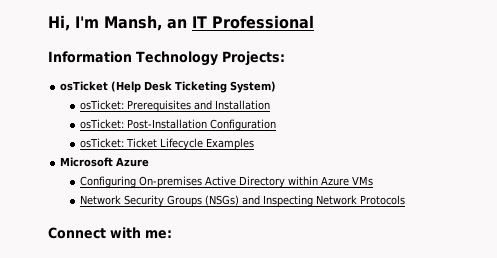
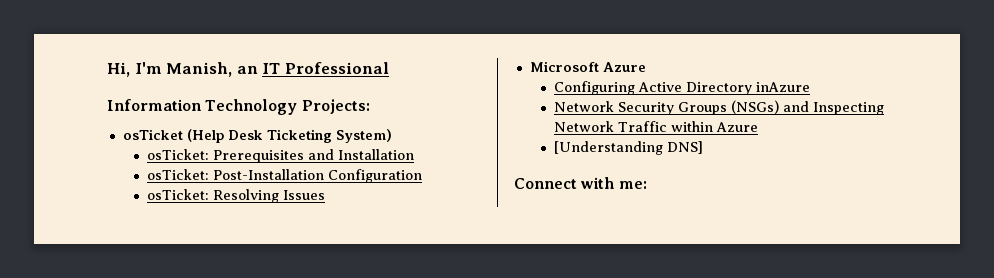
- Hi, I'm Mansh, an IT Professional
+ Hi, I'm Manish, an IT Professional
- osTicket: Ticket Lifecycle Examples
+ osTicket: Resolving Issues
- Configuring On-premises Active Directory within Azure VMs
+ Configuring Active Directory inAzure
- Network Security Groups (NSGs) and Inspecting Network Protocols
+ Network Security Groups (NSGs) and Inspecting Network Traffic within Azure
+ [Understanding DNS]

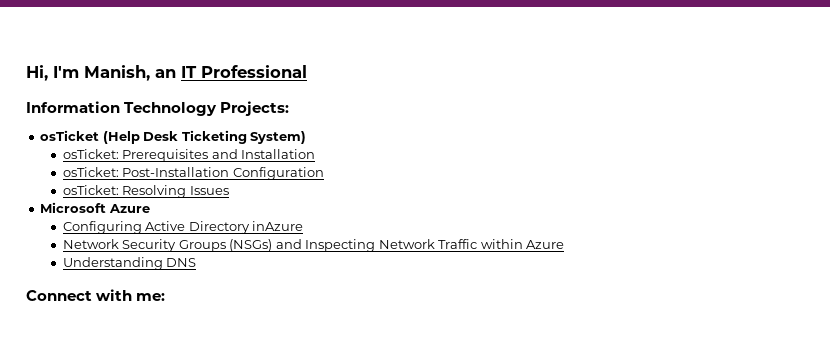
- [Understanding DNS]
+ Understanding DNS

